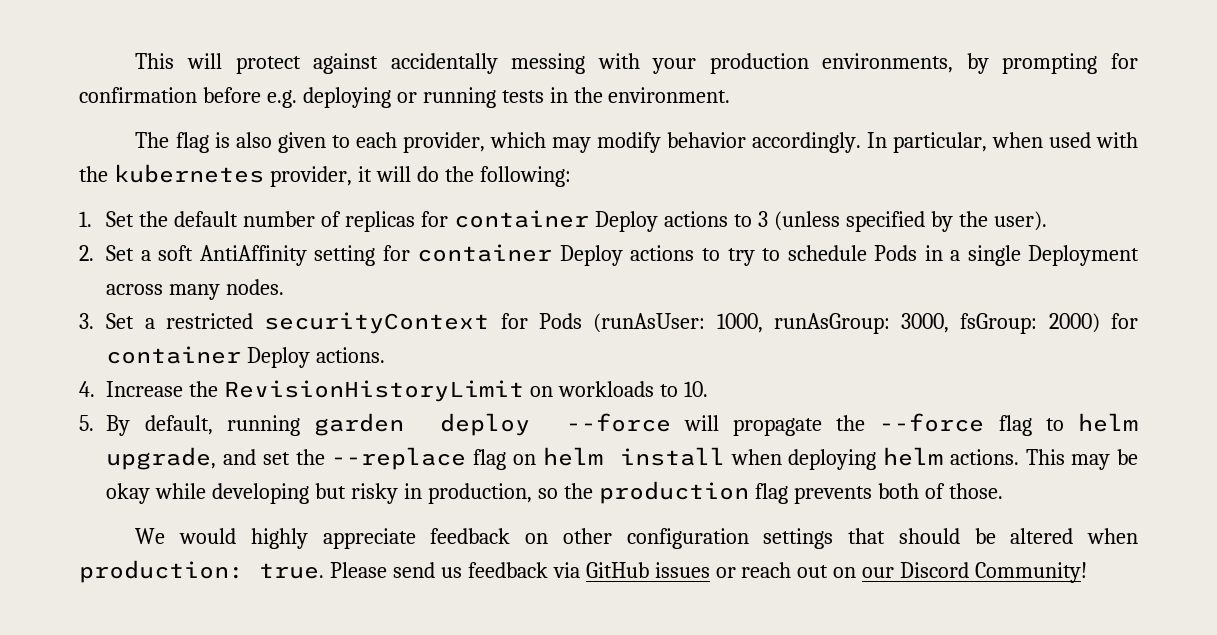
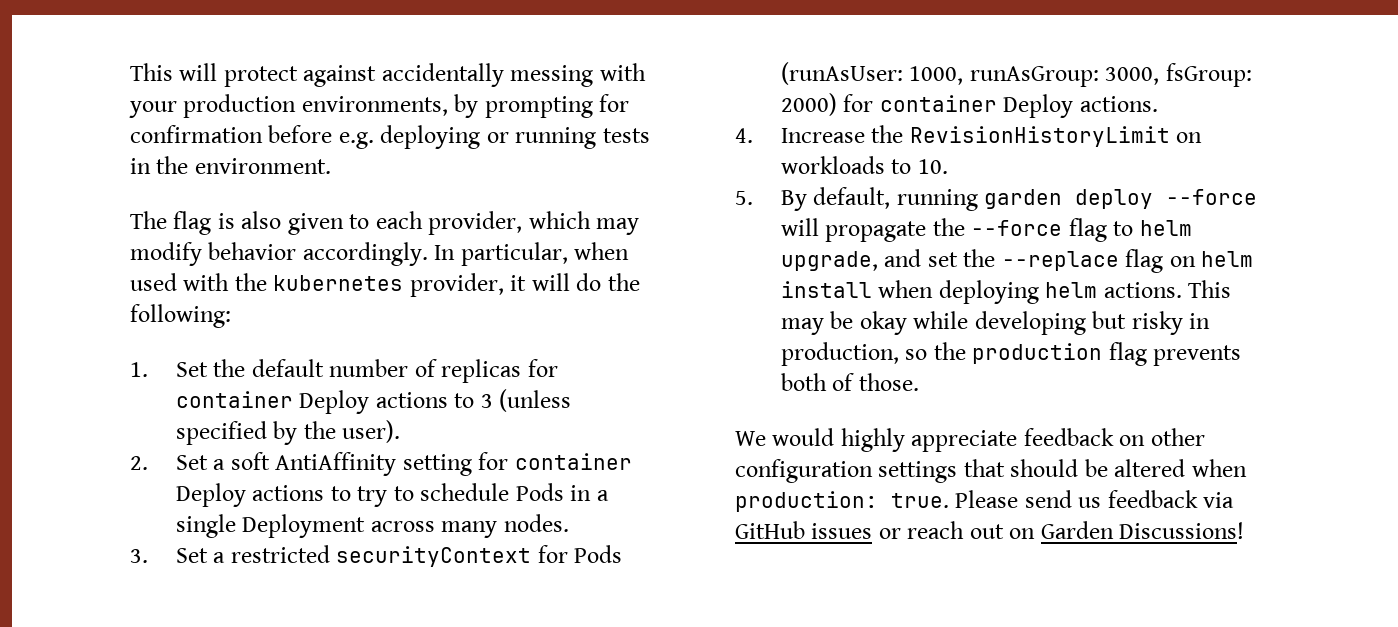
- Please send us feedback via GitHub issues or reach out on our Discord Community!
+ Please send us feedback via GitHub issues or reach out on Garden Discussions!

